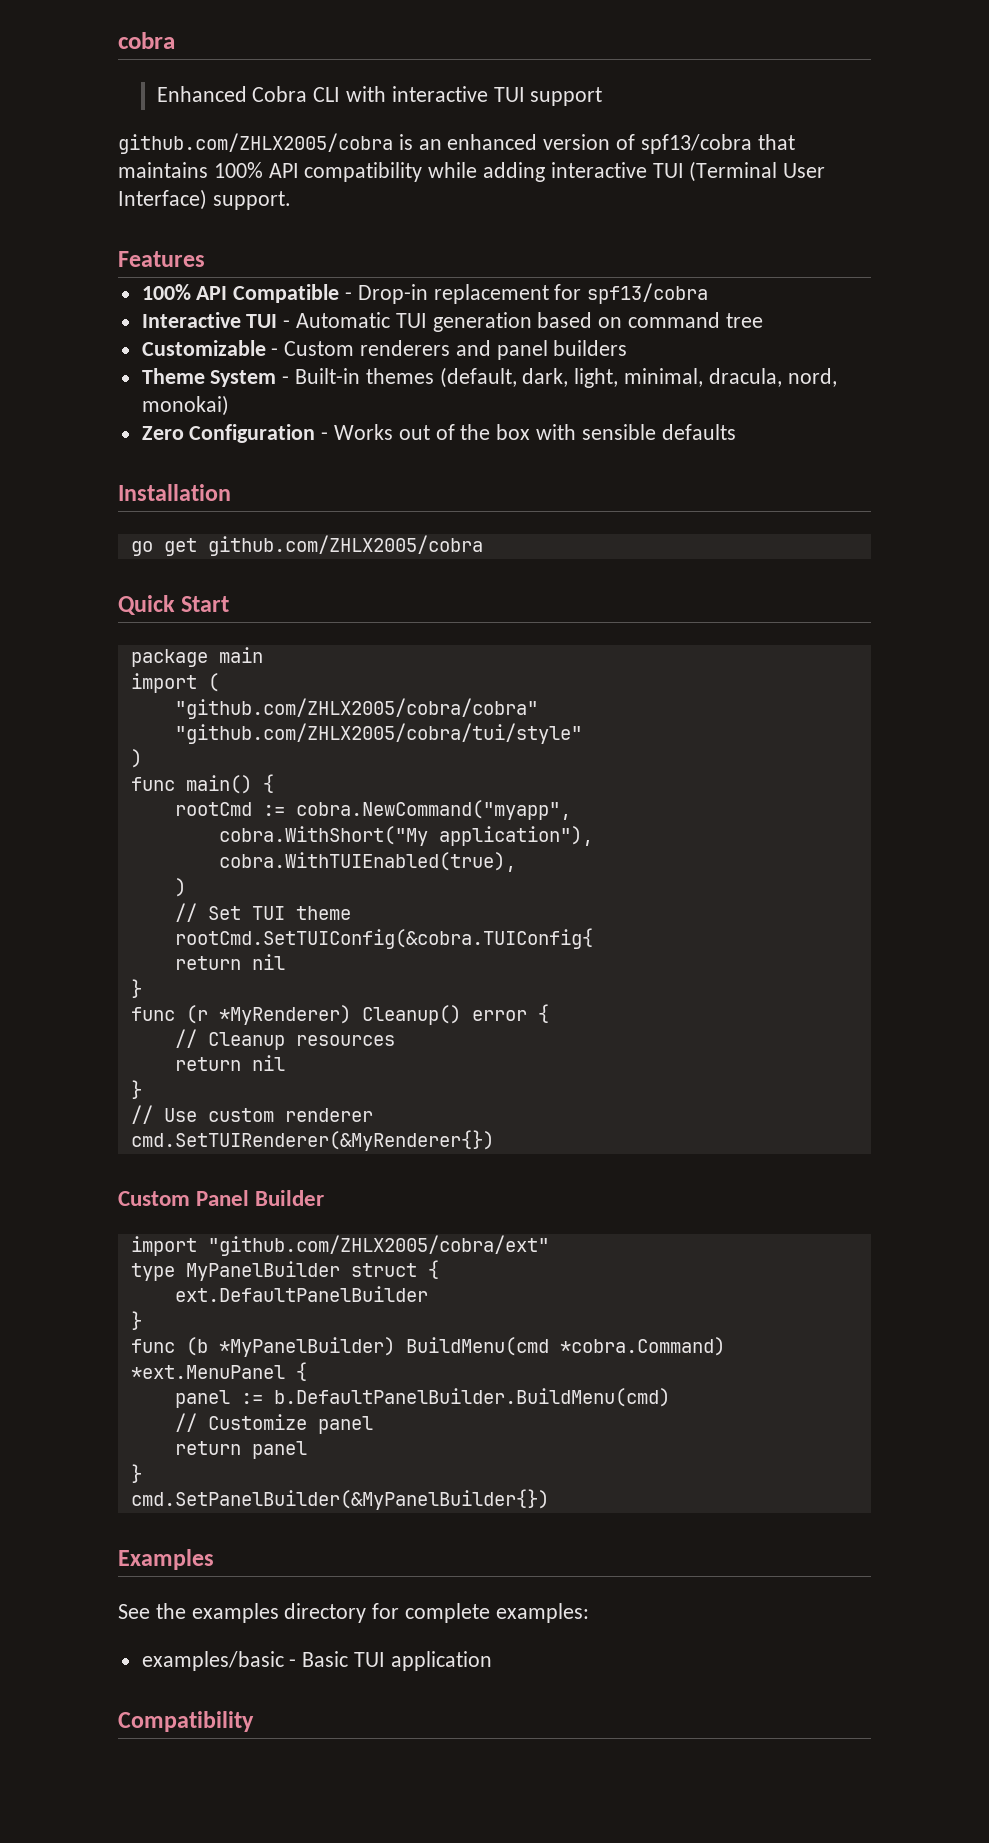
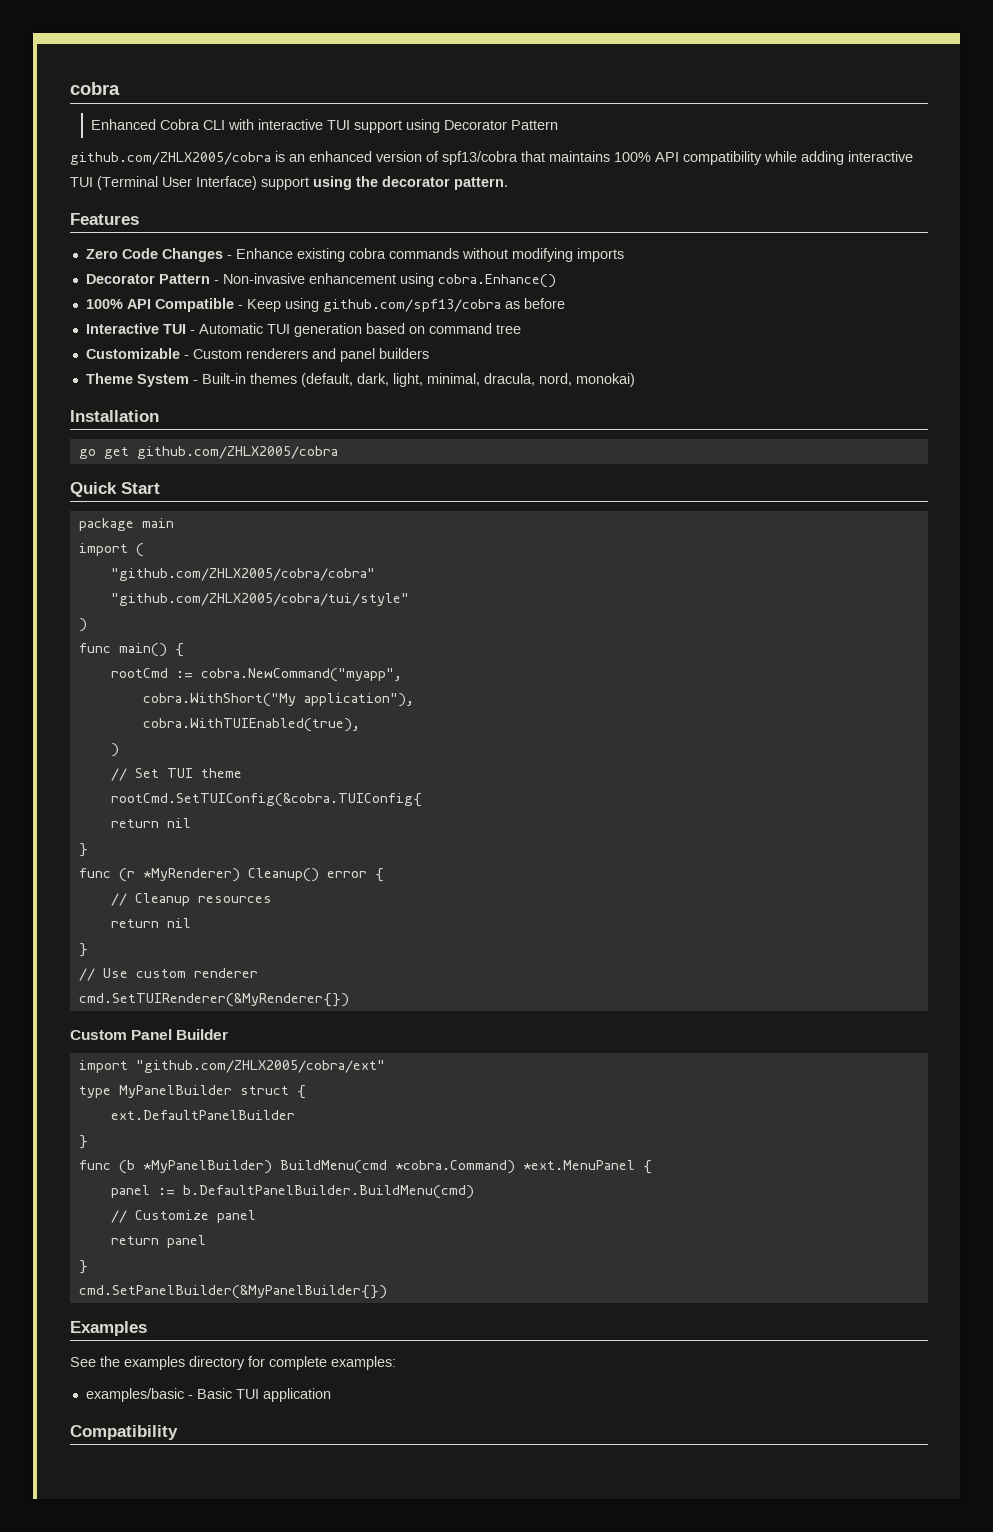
- Enhanced Cobra CLI with interactive TUI support
+ Enhanced Cobra CLI with interactive TUI support using Decorator Pattern
- github.com/ZHLX2005/cobra is an enhanced version of spf13/cobra that maintains 100% API compatibility while adding interactive TUI (Terminal User Interface) support.
+ github.com/ZHLX2005/cobra is an enhanced version of spf13/cobra that maintains 100% API compatibility while adding interactive TUI (Terminal User Interface) support using the decorator pattern.
  Features
+ Zero Code Changes - Enhance existing cobra commands without modifying imports
+ Decorator Pattern - Non-invasive enhancement using cobra.Enhance()
- 100% API Compatible - Drop-in replacement for spf13/cobra
+ 100% API Compatible - Keep using github.com/spf13/cobra as before
- Zero Configuration - Works out of the box with sensible defaults

